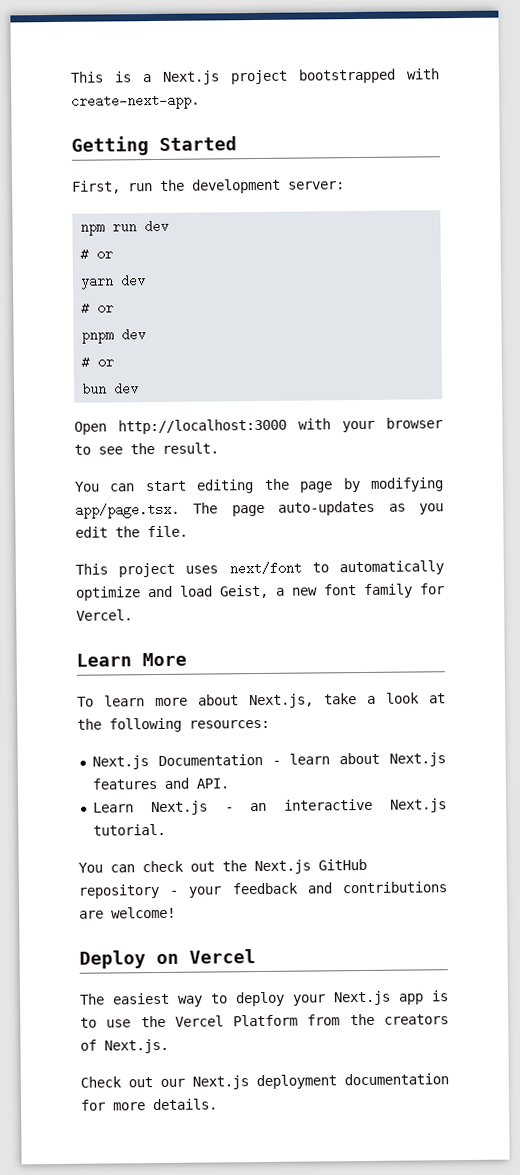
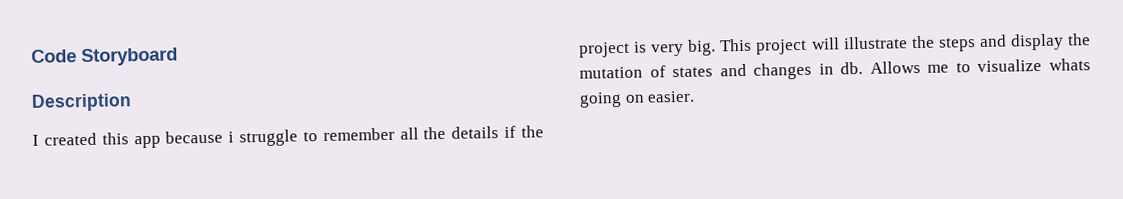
- This is a Next.js project bootstrapped with create-next-app.
- Getting Started
- First, run the development server:
- npm run dev
- # or
- yarn dev
- # or
- pnpm dev
- # or
- bun dev
- Open http://localhost:3000 with your browser to see the result.
- You can start editing the page by modifying app/page.tsx. The page auto-updates as you edit the file.
- This project uses next/font to automatically optimize and load Geist, a new font family for Vercel.
- Learn More
- To learn more about Next.js, take a look at the following resources:
- Next.js Documentation - learn about Next.js features and API.
- Learn Next.js - an interactive Next.js tutorial.
- You can check out the Next.js GitHub repository - your feedback and contributions are welcome!
- Deploy on Vercel
- The easiest way to deploy your Next.js app is to use the Vercel Platform from the creators of Next.js.
- Check out our Next.js deployment documentation for more details.
+ Code Storyboard
+ Description
+ I created this app because i struggle to remember all the details if the project is very big. This project will illustrate the steps and display the mutation of states and changes in db. Allows me to visualize whats going on easier.

